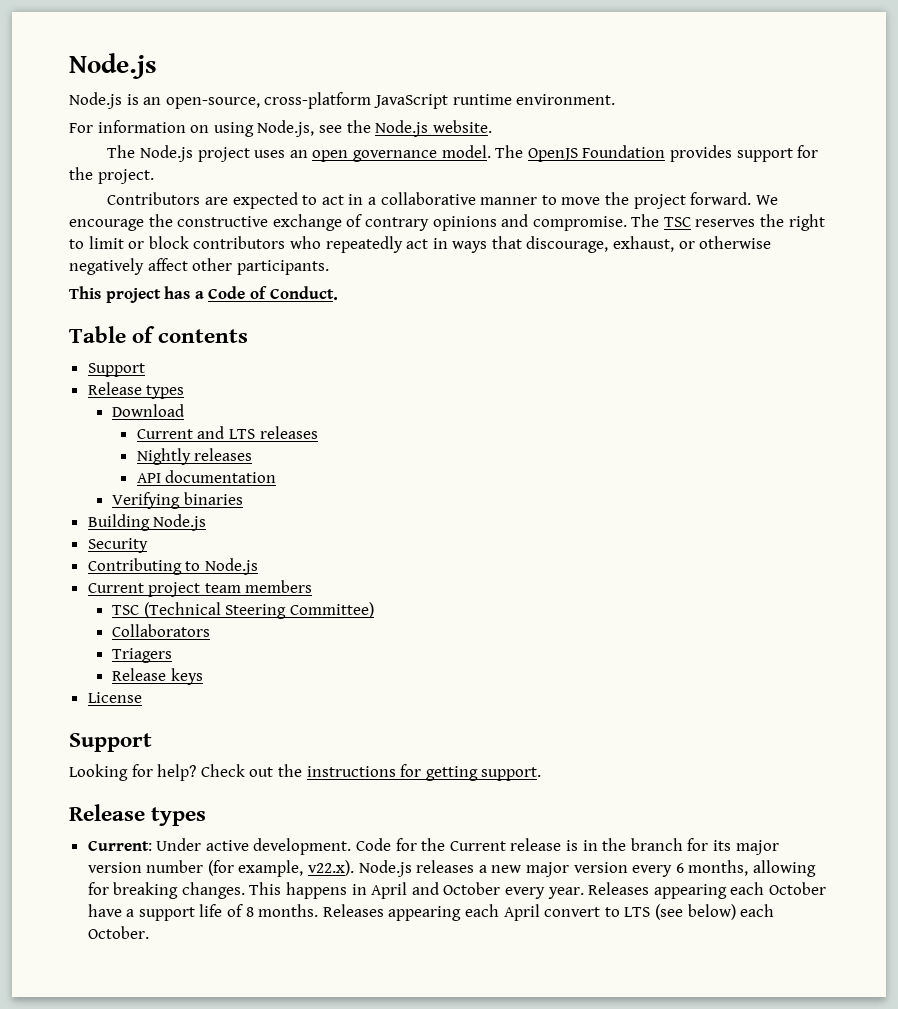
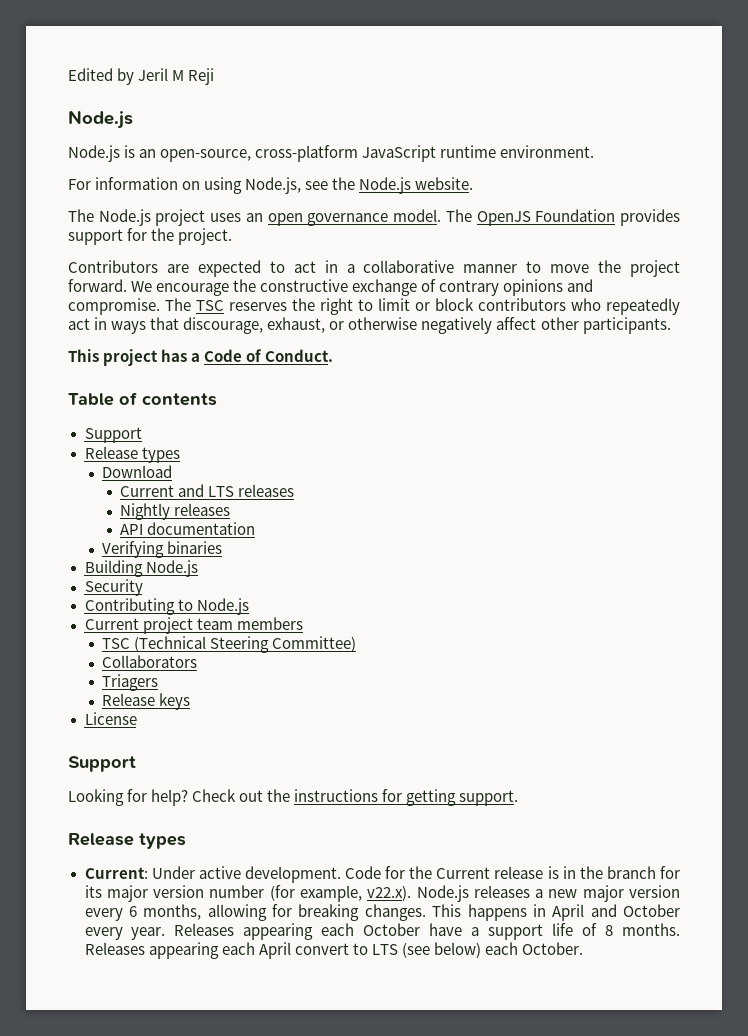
+ Edited by Jeril M Reji

